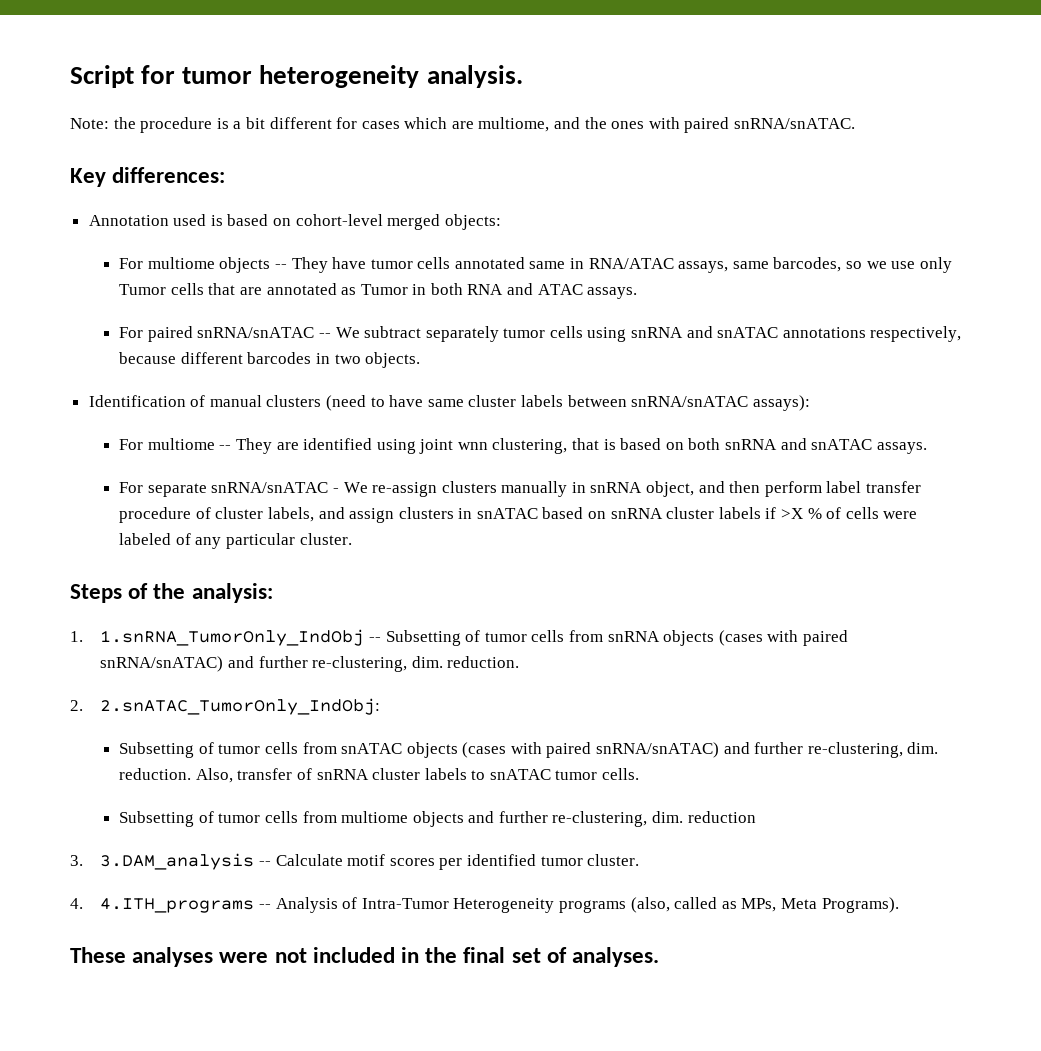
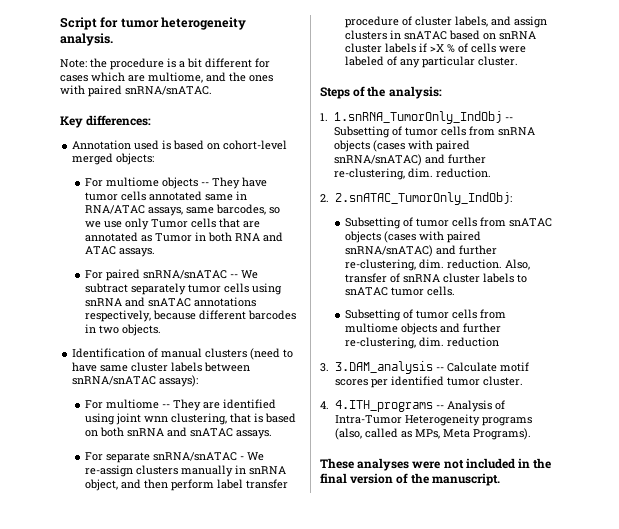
- These analyses were not included in the final set of analyses.
+ These analyses were not included in the final version of the manuscript.

